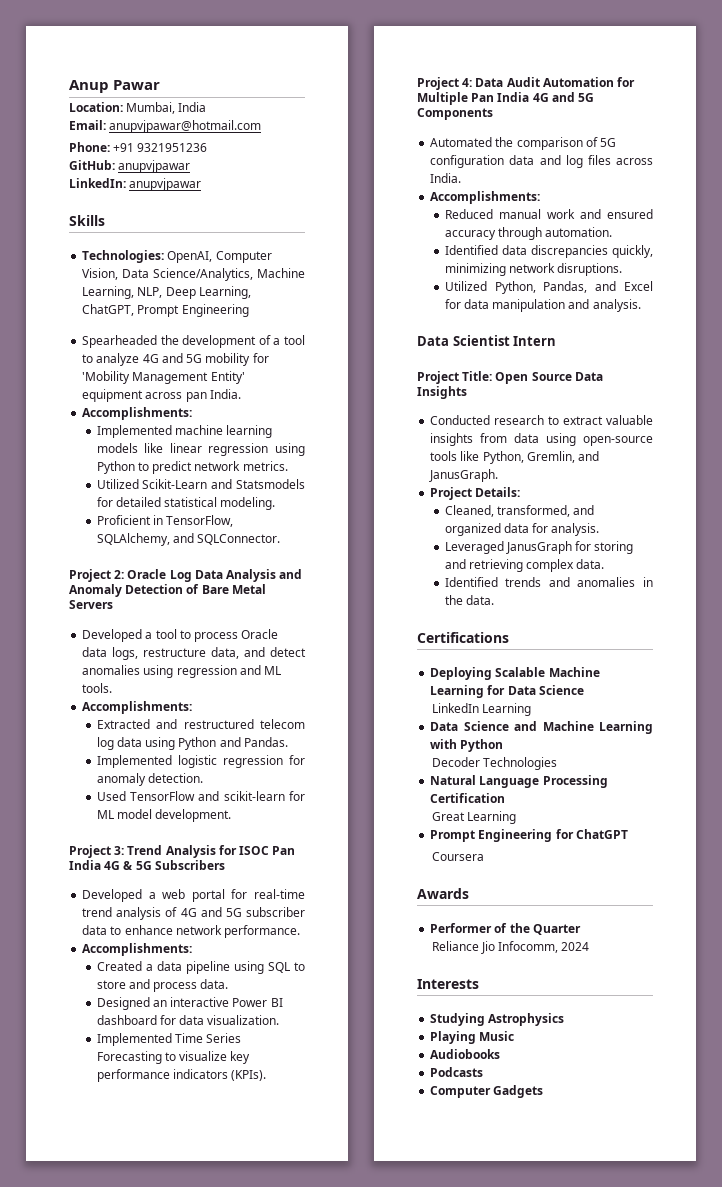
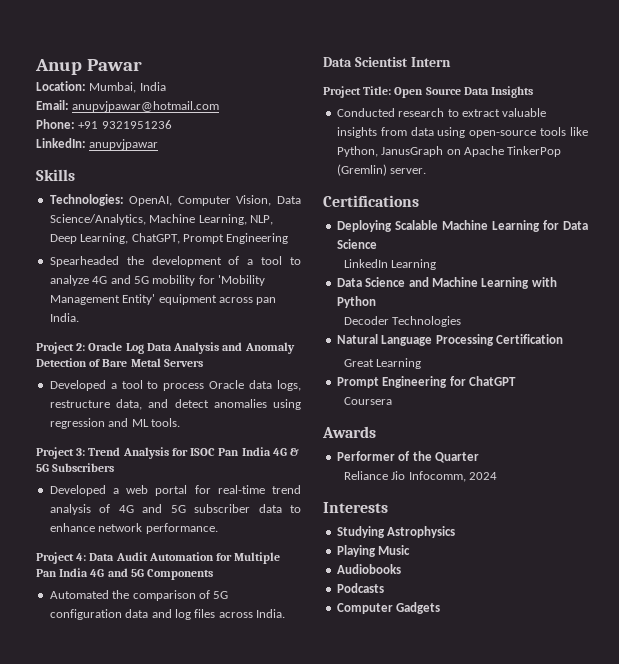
- GitHub: anupvjpawar
  Spearheaded the development of a tool to analyze 4G and 5G mobility for 'Mobility Management Entity' equipment across pan India.
- Accomplishments:
- Implemented machine learning models like linear regression using Python to predict network metrics.
- Utilized Scikit-Learn and Statsmodels for detailed statistical modeling.
- Proficient in TensorFlow, SQLAlchemy, and SQLConnector.
  Developed a tool to process Oracle data logs, restructure data, and detect anomalies using regression and ML tools.
- Accomplishments:
- Extracted and restructured telecom log data using Python and Pandas.
- Implemented logistic regression for anomaly detection.
- Used TensorFlow and scikit-learn for ML model development.
  Developed a web portal for real-time trend analysis of 4G and 5G subscriber data to enhance network performance.
- Accomplishments:
- Created a data pipeline using SQL to store and process data.
- Designed an interactive Power BI dashboard for data visualization.
- Implemented Time Series Forecasting to visualize key performance indicators (KPIs).
  Automated the comparison of 5G configuration data and log files across India.
- Accomplishments:
- Reduced manual work and ensured accuracy through automation.
- Identified data discrepancies quickly, minimizing network disruptions.
- Utilized Python, Pandas, and Excel for data manipulation and analysis.
- Conducted research to extract valuable insights from data using open-source tools like Python, Gremlin, and JanusGraph.
- Project Details:
- Cleaned, transformed, and organized data for analysis.
- Leveraged JanusGraph for storing and retrieving complex data.
- Identified trends and anomalies in the data.
+ Conducted research to extract valuable insights from data using open-source tools like Python, JanusGraph on Apache TinkerPop (Gremlin) server.

